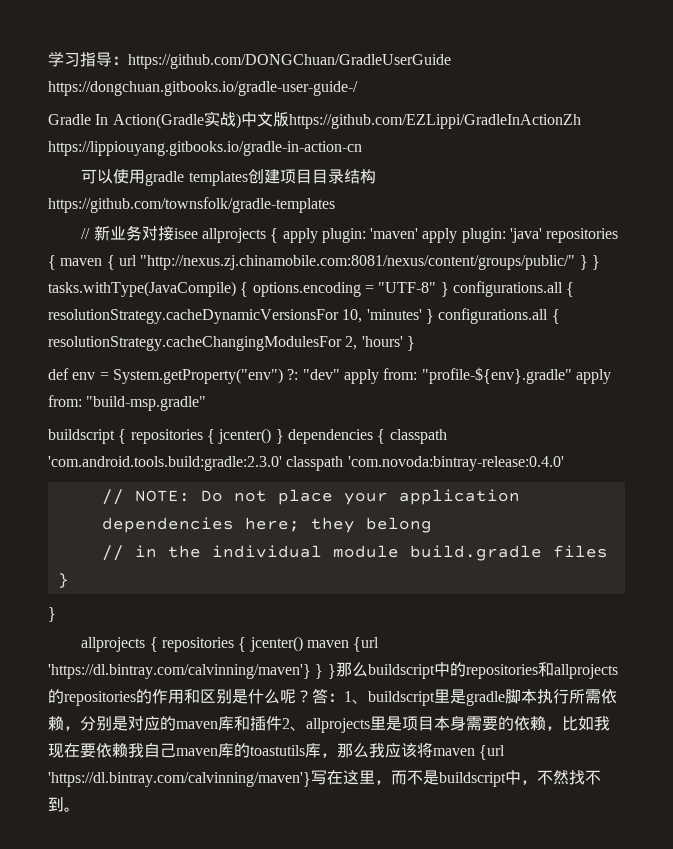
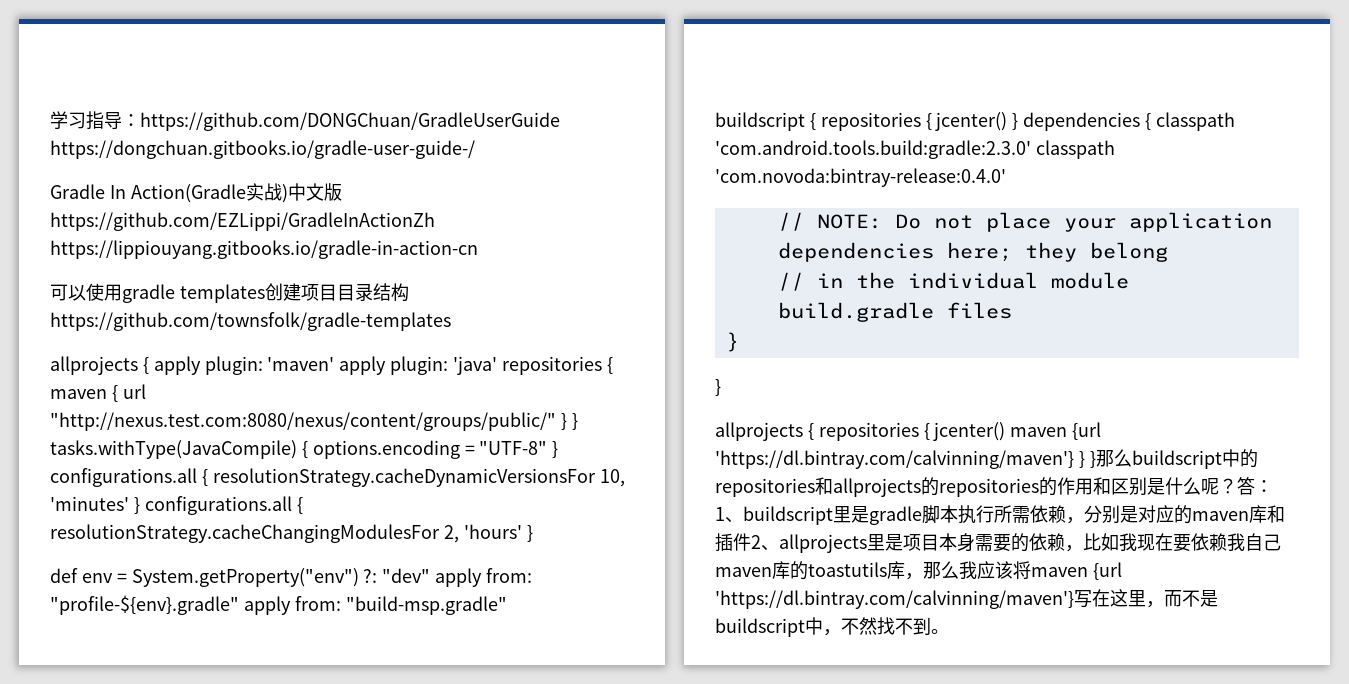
- // 新业务对接isee allprojects { apply plugin: 'maven' apply plugin: 'java' repositories { maven { url "http://nexus.zj.chinamobile.com:8081/nexus/content/groups/public/" } } tasks.withType(JavaCompile) { options.encoding = "UTF-8" } configurations.all { resolutionStrategy.cacheDynamicVersionsFor 10, 'minutes' } configurations.all { resolutionStrategy.cacheChangingModulesFor 2, 'hours' }
+ allprojects { apply plugin: 'maven' apply plugin: 'java' repositories { maven { url "http://nexus.test.com:8080/nexus/content/groups/public/" } } tasks.withType(JavaCompile) { options.encoding = "UTF-8" } configurations.all { resolutionStrategy.cacheDynamicVersionsFor 10, 'minutes' } configurations.all { resolutionStrategy.cacheChangingModulesFor 2, 'hours' }

